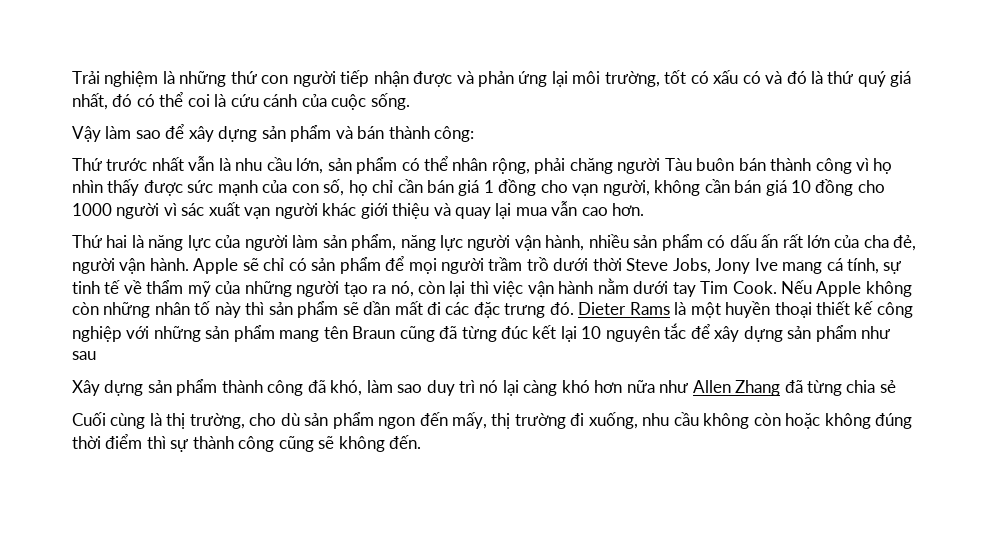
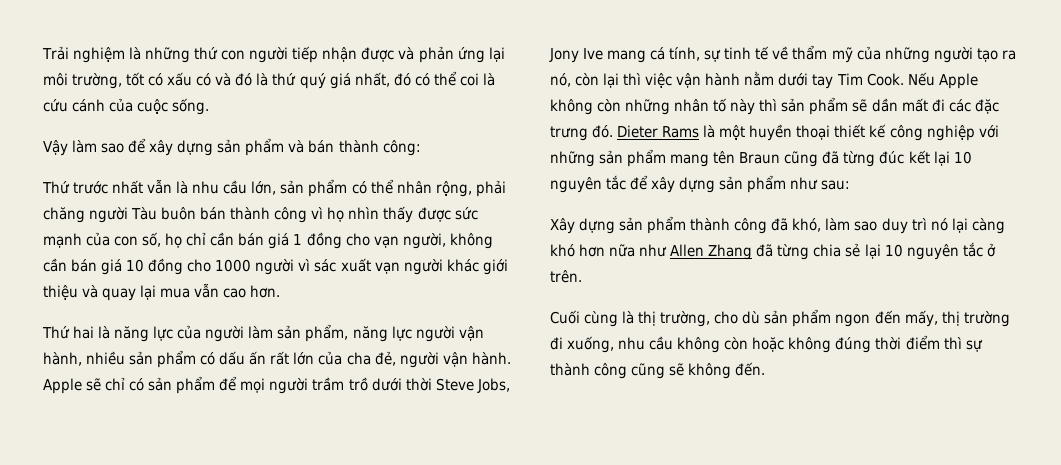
- Dieter Rams là một huyền thoại thiết kế công nghiệp với những sản phẩm mang tên Braun cũng đã từng đúc kết lại 10 nguyên tắc để xây dựng sản phẩm như sau
+ Dieter Rams là một huyền thoại thiết kế công nghiệp với những sản phẩm mang tên Braun cũng đã từng đúc kết lại 10 nguyên tắc để xây dựng sản phẩm như sau:
- Xây dựng sản phẩm thành công đã khó, làm sao duy trì nó lại càng khó hơn nữa như Allen Zhang đã từng chia sẻ
+ Xây dựng sản phẩm thành công đã khó, làm sao duy trì nó lại càng khó hơn nữa như Allen Zhang đã từng chia sẻ lại 10 nguyên tắc ở trên.

